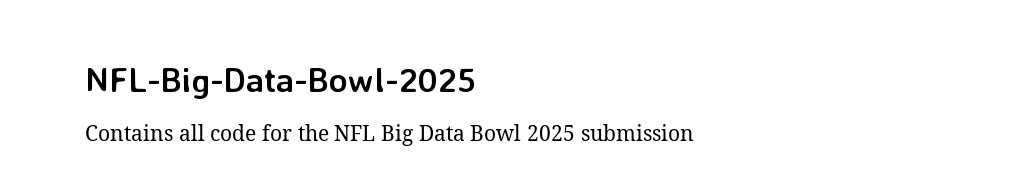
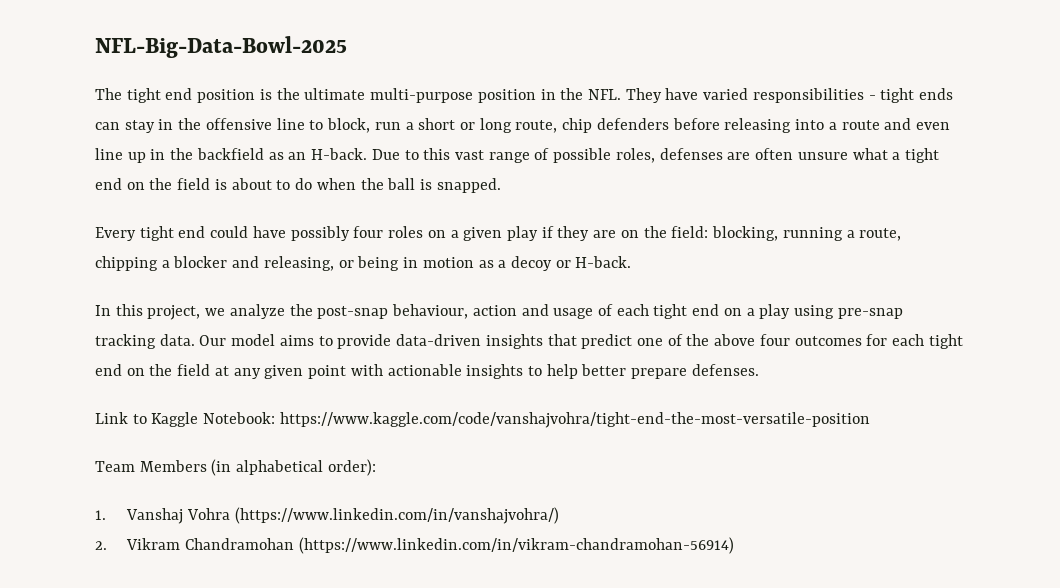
- Contains all code for the NFL Big Data Bowl 2025 submission
+ The tight end position is the ultimate multi-purpose position in the NFL. They have varied responsibilities - tight ends can stay in the offensive line to block, run a short or long route, chip defenders before releasing into a route and even line up in the backfield as an H-back. Due to this vast range of possible roles, defenses are often unsure what a tight end on the field is about to do when the ball is snapped.
+ Every tight end could have possibly four roles on a given play if they are on the field: blocking, running a route, chipping a blocker and releasing, or being in motion as a decoy or H-back.
+ In this project, we analyze the post-snap behaviour, action and usage of each tight end on a play using pre-snap tracking data. Our model aims to provide data-driven insights that predict one of the above four outcomes for each tight end on the field at any given point with actionable insights to help better prepare defenses.
+ Link to Kaggle Notebook: https://www.kaggle.com/code/vanshajvohra/tight-end-the-most-versatile-position
+ Team Members (in alphabetical order):
+ 1. Vanshaj Vohra (https://www.linkedin.com/in/vanshajvohra/)
+ 2. Vikram Chandramohan (https://www.linkedin.com/in/vikram-chandramohan-56914)

